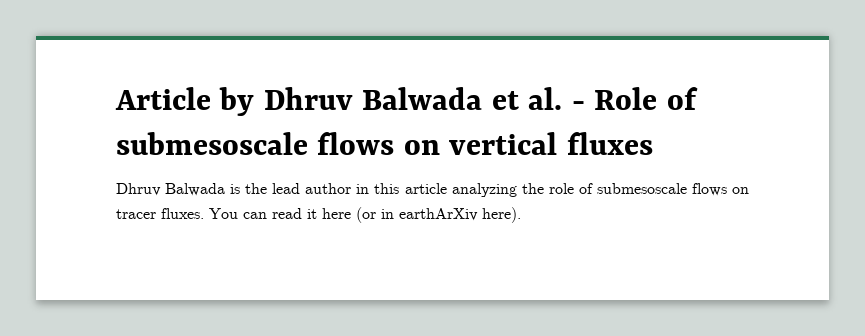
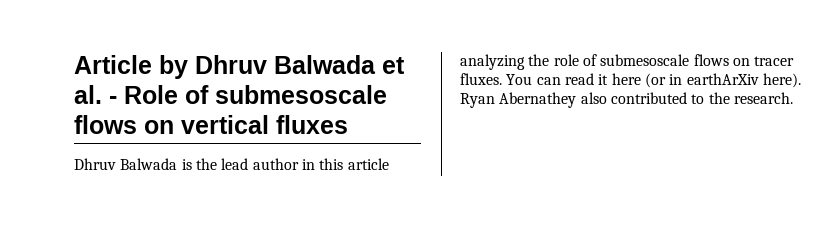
+ Ryan Abernathey also contributed to the research.

